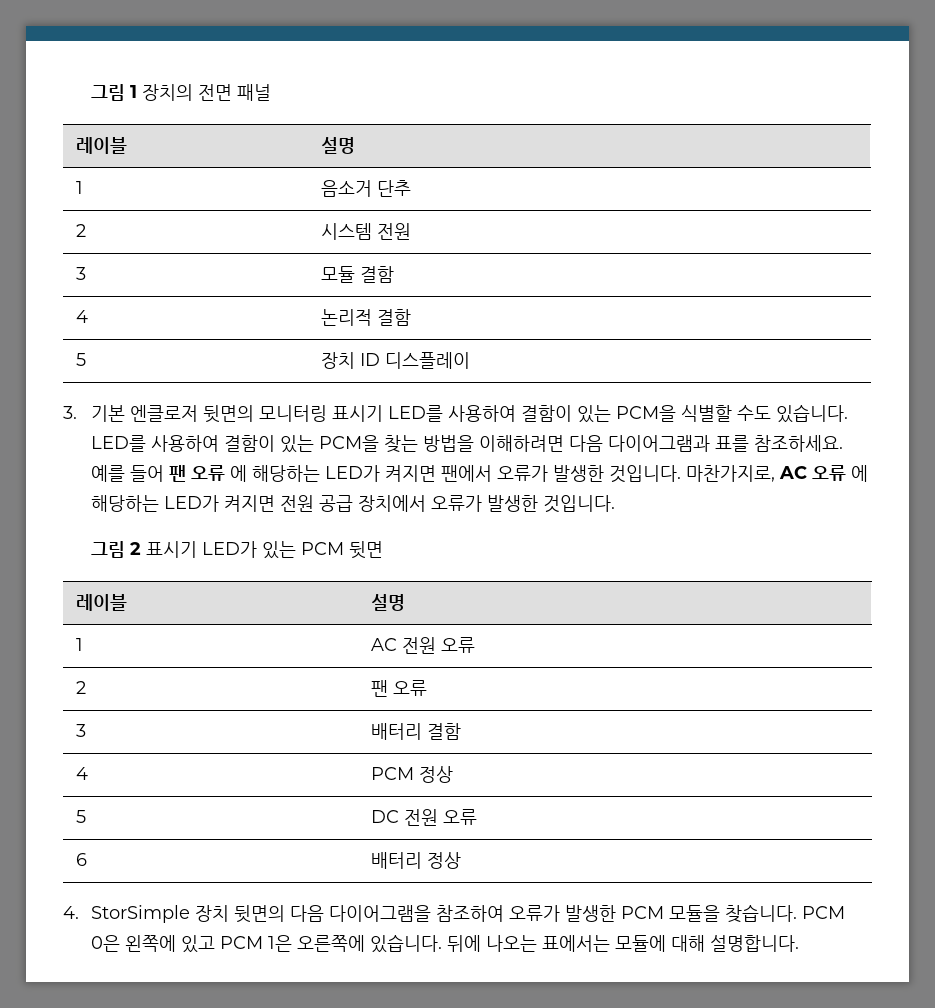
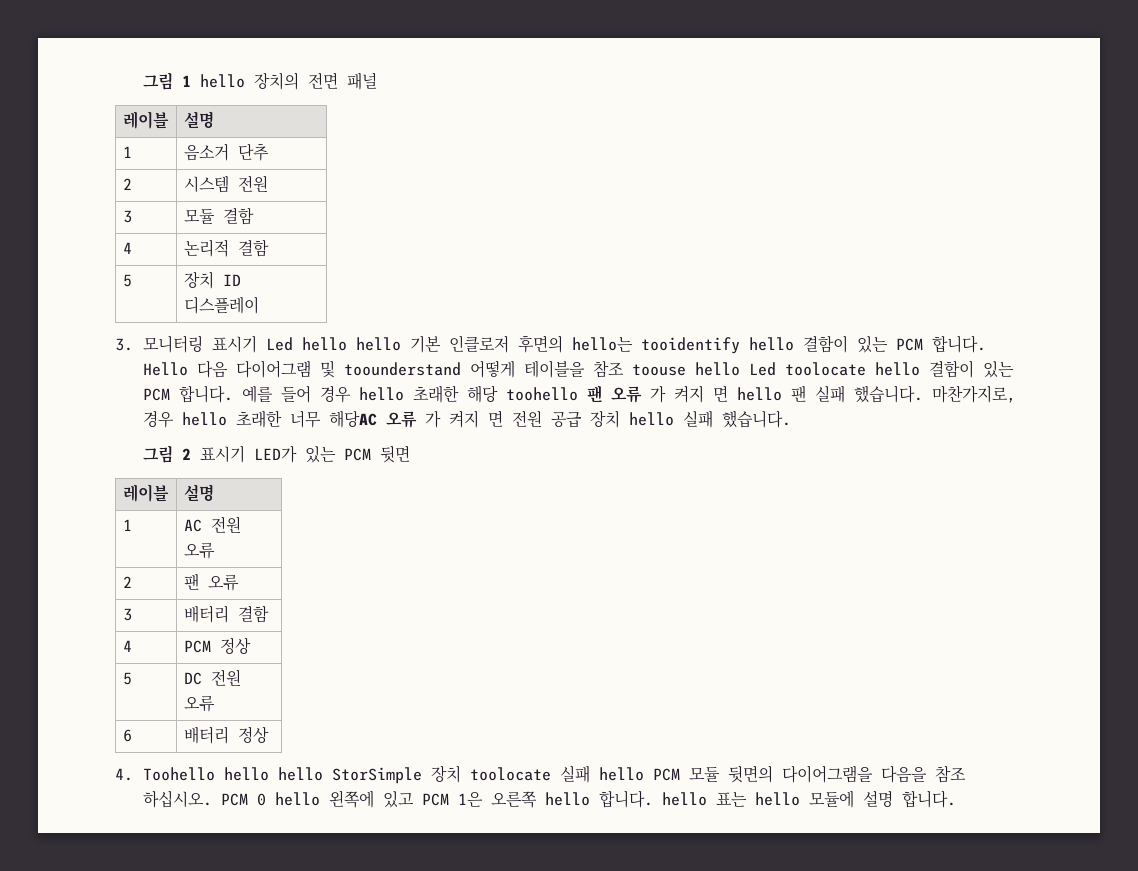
- 그림 1 장치의 전면 패널
+ 그림 1 hello 장치의 전면 패널
- 3. 기본 엔클로저 뒷면의 모니터링 표시기 LED를 사용하여 결함이 있는 PCM을 식별할 수도 있습니다. LED를 사용하여 결함이 있는 PCM을 찾는 방법을 이해하려면 다음 다이어그램과 표를 참조하세요. 예를 들어 팬 오류 에 해당하는 LED가 켜지면 팬에서 오류가 발생한 것입니다. 마찬가지로, AC 오류 에 해당하는 LED가 켜지면 전원 공급 장치에서 오류가 발생한 것입니다.
+ 3. 모니터링 표시기 Led hello hello 기본 인클로저 후면의 hello는 tooidentify hello 결함이 있는 PCM 합니다. Hello 다음 다이어그램 및 toounderstand 어떻게 테이블을 참조 toouse hello Led toolocate hello 결함이 있는 PCM 합니다. 예를 들어 경우 hello 초래한 해당 toohello 팬 오류 가 켜지 면 hello 팬 실패 했습니다. 마찬가지로, 경우 hello 초래한 너무 해당AC 오류 가 켜지 면 전원 공급 장치 hello 실패 했습니다.
- 4. StorSimple 장치 뒷면의 다음 다이어그램을 참조하여 오류가 발생한 PCM 모듈을 찾습니다. PCM 0은 왼쪽에 있고 PCM 1은 오른쪽에 있습니다. 뒤에 나오는 표에서는 모듈에 대해 설명합니다.
+ 4. Toohello hello hello StorSimple 장치 toolocate 실패 hello PCM 모듈 뒷면의 다이어그램을 다음을 참조 하십시오. PCM 0 hello 왼쪽에 있고 PCM 1은 오른쪽 hello 합니다. hello 표는 hello 모듈에 설명 합니다.

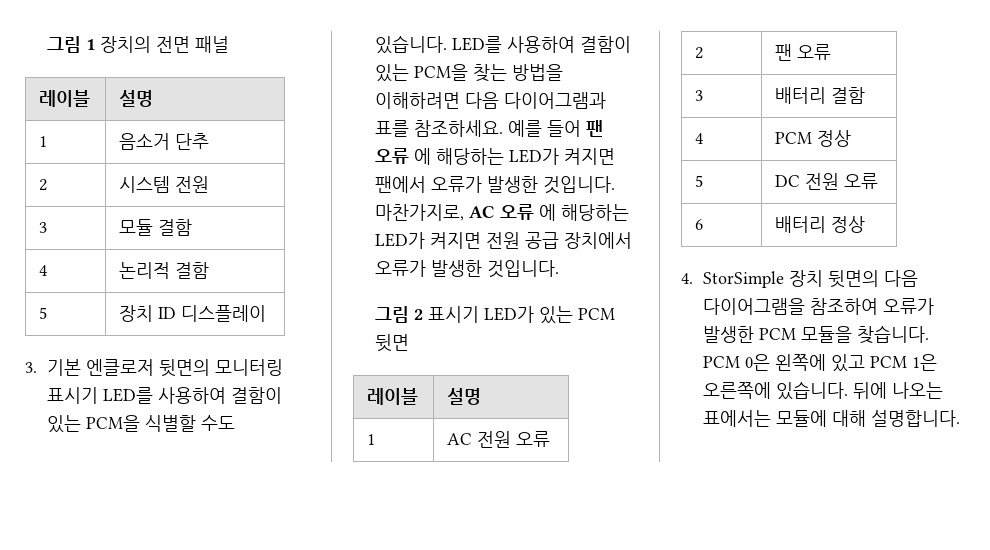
- 그림 1 hello 장치의 전면 패널
+ 그림 1 장치의 전면 패널
- 3. 모니터링 표시기 Led hello hello 기본 인클로저 후면의 hello는 tooidentify hello 결함이 있는 PCM 합니다. Hello 다음 다이어그램 및 toounderstand 어떻게 테이블을 참조 toouse hello Led toolocate hello 결함이 있는 PCM 합니다. 예를 들어 경우 hello 초래한 해당 toohello 팬 오류 가 켜지 면 hello 팬 실패 했습니다. 마찬가지로, 경우 hello 초래한 너무 해당AC 오류 가 켜지 면 전원 공급 장치 hello 실패 했습니다.
+ 3. 기본 엔클로저 뒷면의 모니터링 표시기 LED를 사용하여 결함이 있는 PCM을 식별할 수도 있습니다. LED를 사용하여 결함이 있는 PCM을 찾는 방법을 이해하려면 다음 다이어그램과 표를 참조하세요. 예를 들어 팬 오류 에 해당하는 LED가 켜지면 팬에서 오류가 발생한 것입니다. 마찬가지로, AC 오류 에 해당하는 LED가 켜지면 전원 공급 장치에서 오류가 발생한 것입니다.
- 4. Toohello hello hello StorSimple 장치 toolocate 실패 hello PCM 모듈 뒷면의 다이어그램을 다음을 참조 하십시오. PCM 0 hello 왼쪽에 있고 PCM 1은 오른쪽 hello 합니다. hello 표는 hello 모듈에 설명 합니다.
+ 4. StorSimple 장치 뒷면의 다음 다이어그램을 참조하여 오류가 발생한 PCM 모듈을 찾습니다. PCM 0은 왼쪽에 있고 PCM 1은 오른쪽에 있습니다. 뒤에 나오는 표에서는 모듈에 대해 설명합니다.

